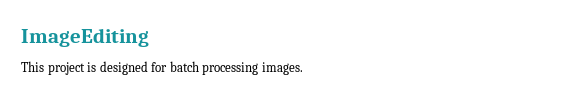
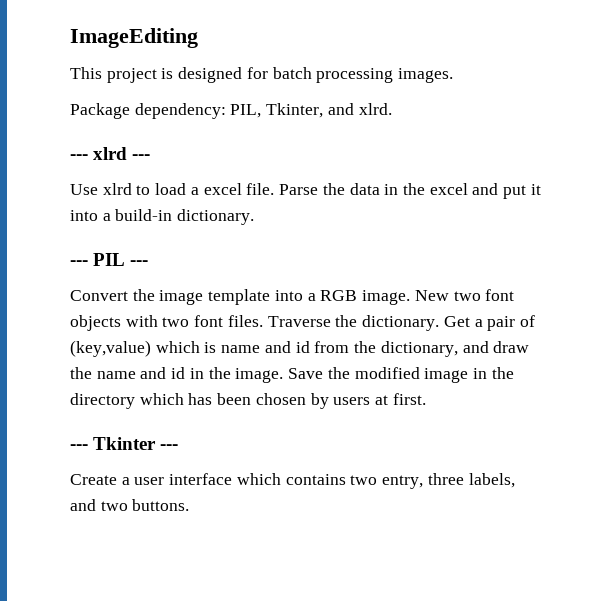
+ Package dependency: PIL, Tkinter, and xlrd.
+ --- xlrd ---
+ Use xlrd to load a excel file. Parse the data in the excel and put it into a build-in dictionary.
+ --- PIL ---
+ Convert the image template into a RGB image. New two font objects with two font files. Traverse the dictionary. Get a pair of (key,value) which is name and id from the dictionary, and draw the name and id in the image. Save the modified image in the directory which has been chosen by users at first.
+ --- Tkinter ---
+ Create a user interface which contains two entry, three labels, and two buttons.

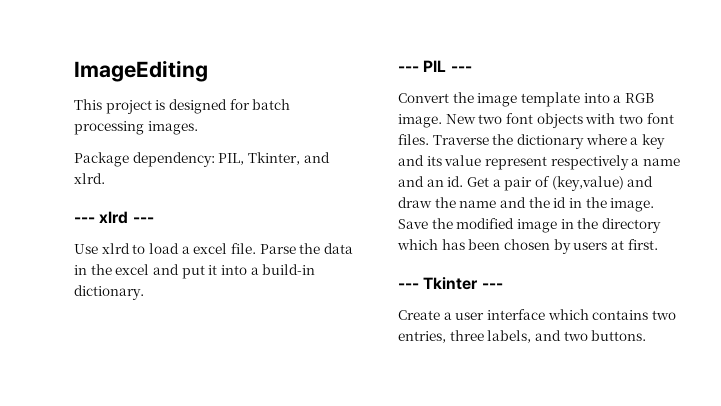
- Traverse the dictionary.
+ Traverse the dictionary where a key and its value represent respectively a name and an id.
- Get a pair of (key,value) which is name and id from the dictionary, and draw the name and id in the image.
+ Get a pair of (key,value) and draw the name and the id in the image.
- Create a user interface which contains two entry, three labels, and two buttons.
+ Create a user interface which contains two entries, three labels, and two buttons.

